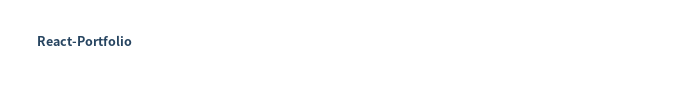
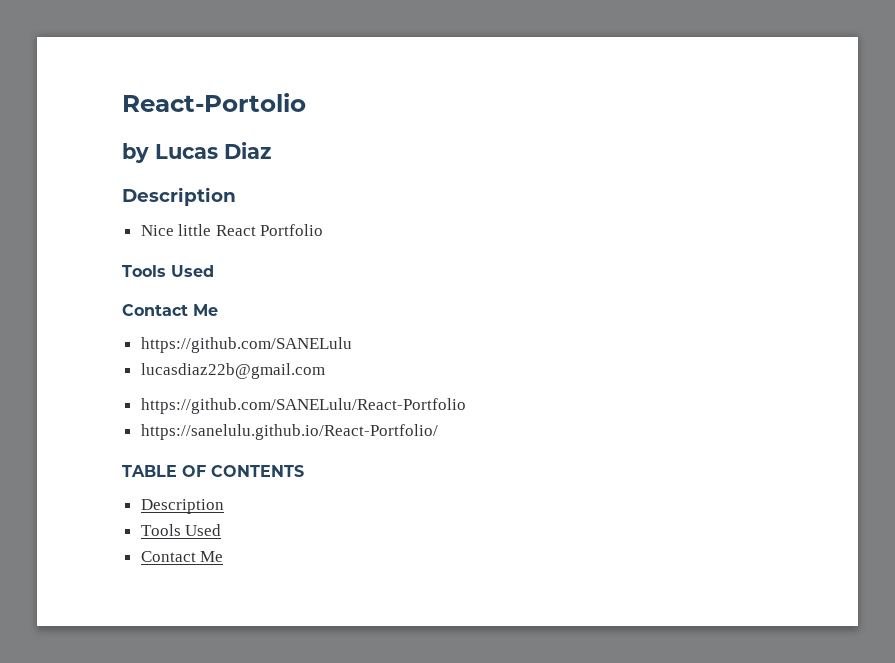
- React-Portfolio
+ React-Portolio
+ by Lucas Diaz
+ Description
+ Nice little React Portfolio
+ Tools Used
+ Contact Me
+ https://github.com/SANELulu
+ lucasdiaz22b@gmail.com
+ https://github.com/SANELulu/React-Portfolio
+ https://sanelulu.github.io/React-Portfolio/
+ TABLE OF CONTENTS
+ Description
+ Tools Used
+ Contact Me

